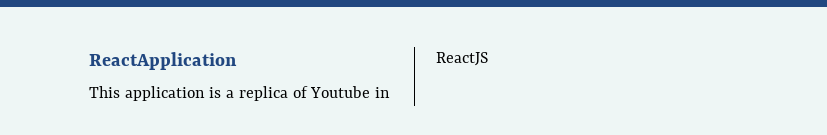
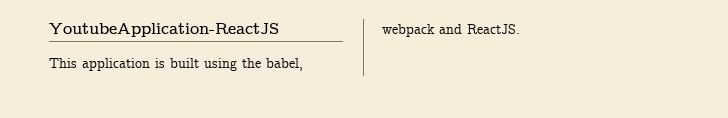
- ReactApplication
+ YoutubeApplication-ReactJS
- This application is a replica of Youtube in ReactJS
+ This application is built using the babel, webpack and ReactJS.

